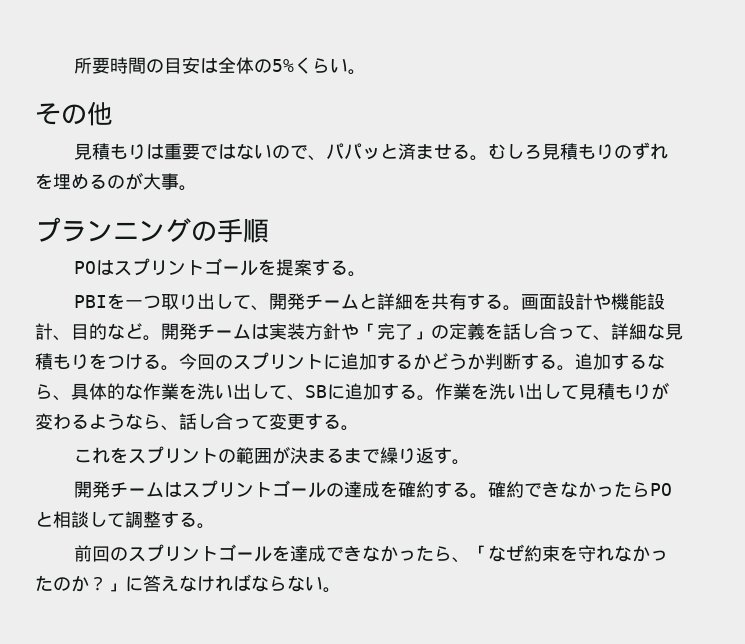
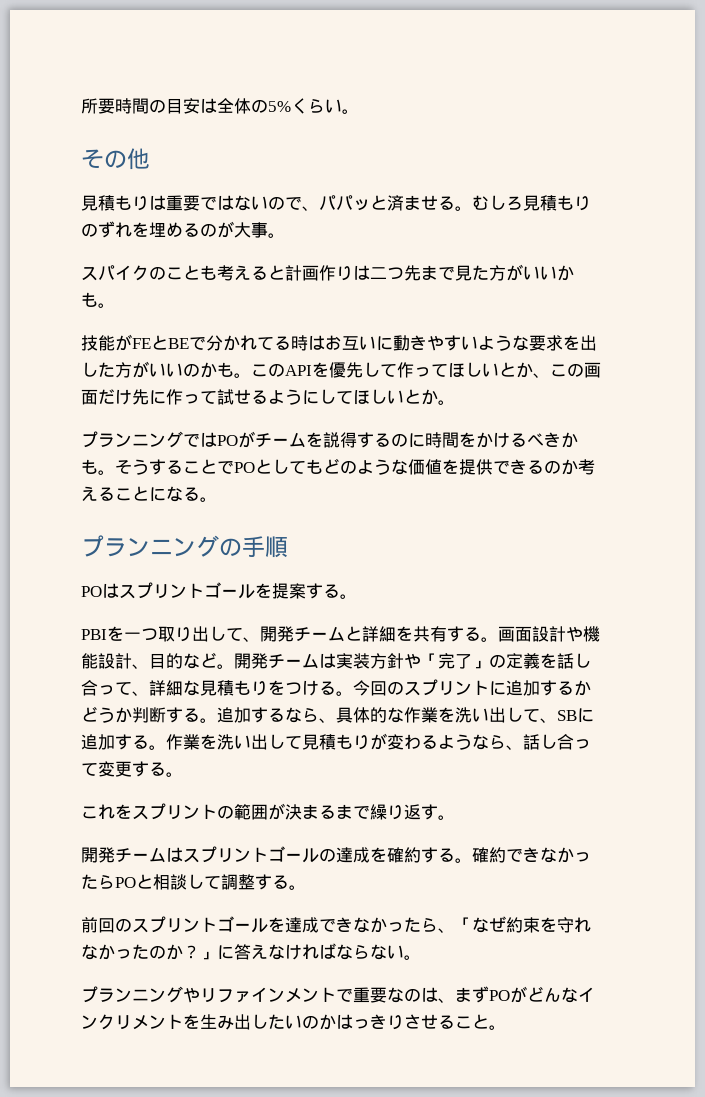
+ スパイクのことも考えると計画作りは二つ先まで見た方がいいかも。
+ 技能がFEとBEで分かれてる時はお互いに動きやすいような要求を出した方がいいのかも。このAPIを優先して作ってほしいとか、この画面だけ先に作って試せるようにしてほしいとか。
+ プランニングではPOがチームを説得するのに時間をかけるべきかも。そうすることでPOとしてもどのような価値を提供できるのか考えることになる。
+ プランニングやリファインメントで重要なのは、まずPOがどんなインクリメントを生み出したいのかはっきりさせること。

